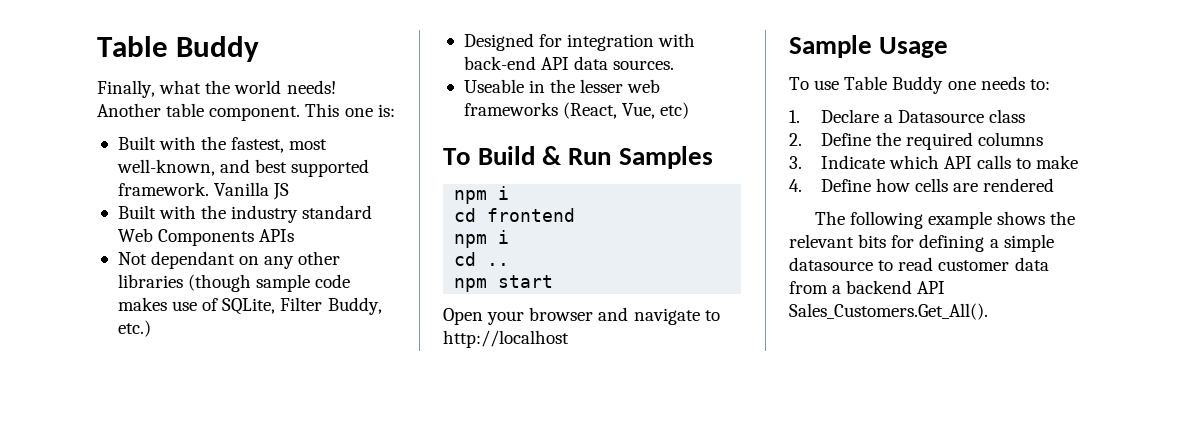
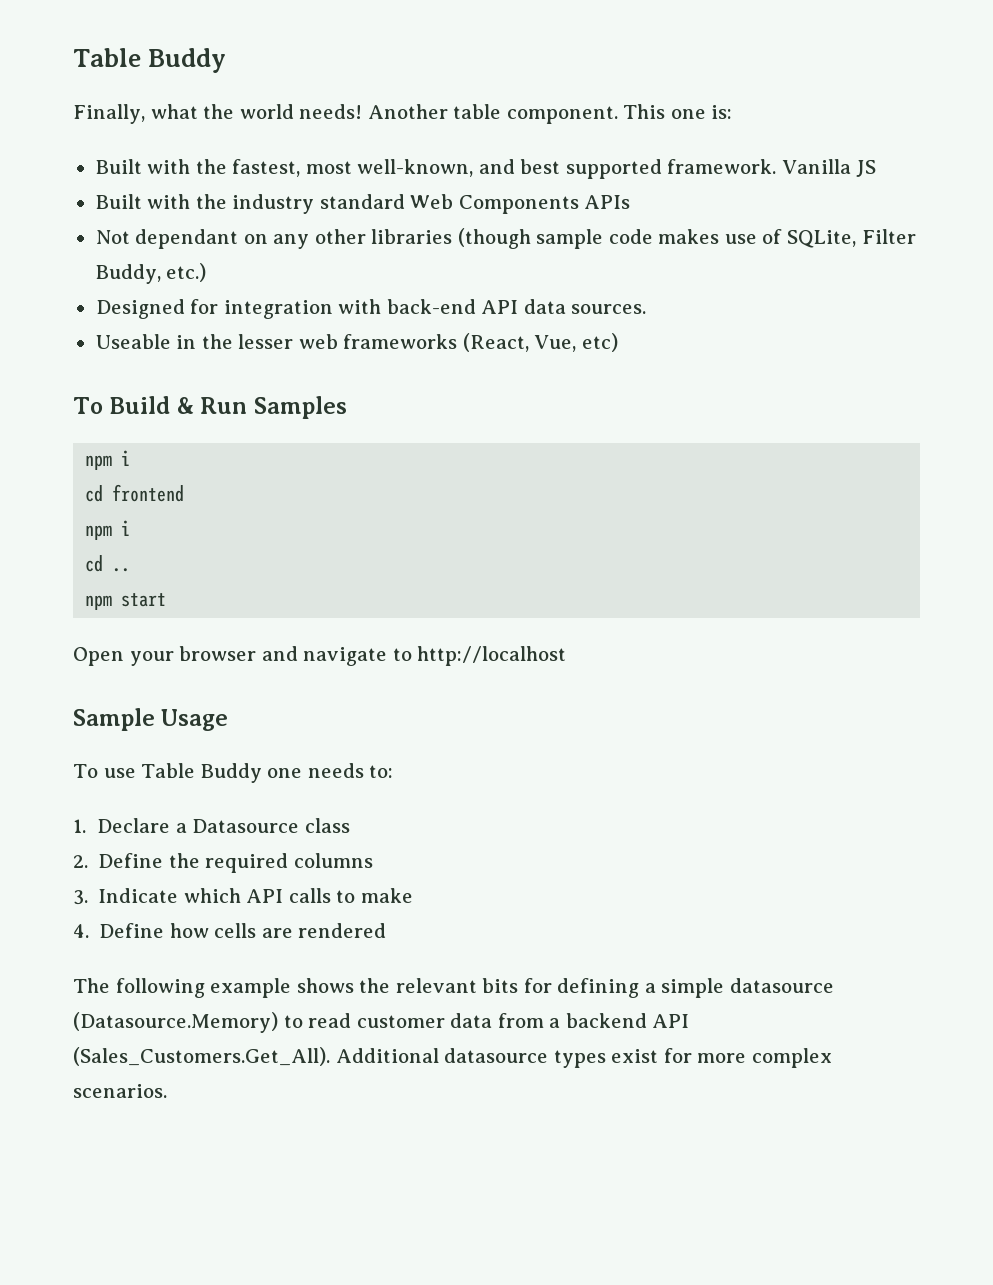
- The following example shows the relevant bits for defining a simple datasource to read customer data from a backend API Sales_Customers.Get_All().
+ The following example shows the relevant bits for defining a simple datasource (Datasource.Memory) to read customer data from a backend API (Sales_Customers.Get_All). Additional datasource types exist for more complex scenarios.

